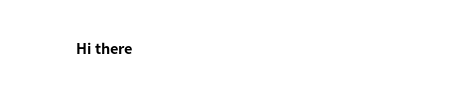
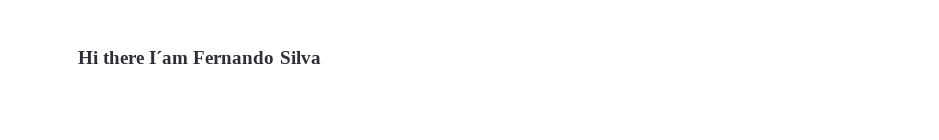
- Hi there
+ Hi there I´am Fernando Silva

